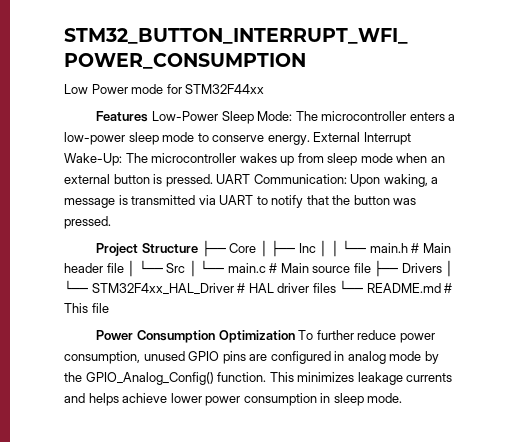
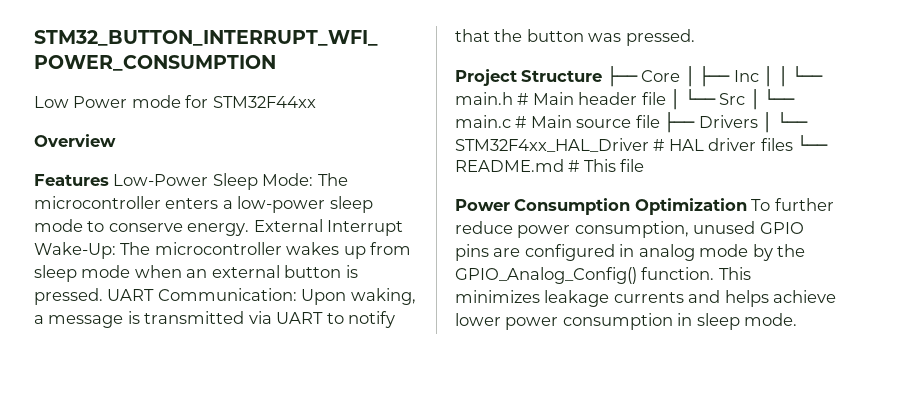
+ Overview

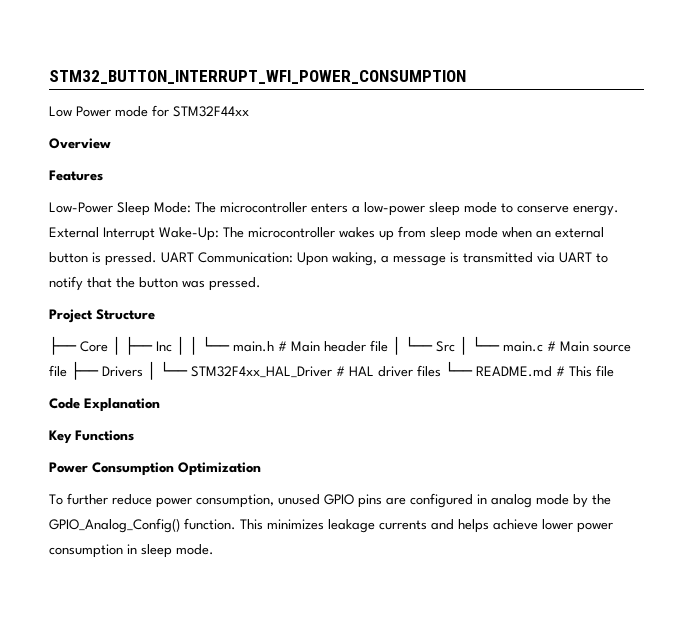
- Features Low-Power Sleep Mode: The microcontroller enters a low-power sleep mode to conserve energy.
+ Features
+ Low-Power Sleep Mode: The microcontroller enters a low-power sleep mode to conserve energy.
- Project Structure ├── Core │ ├── Inc │ │ └── main.h # Main header file │ └── Src │ └── main.c # Main source file ├── Drivers │ └── STM32F4xx_HAL_Driver # HAL driver files └── README.md # This file
+ Project Structure
+ ├── Core │ ├── Inc │ │ └── main.h # Main header file │ └── Src │ └── main.c # Main source file ├── Drivers │ └── STM32F4xx_HAL_Driver # HAL driver files └── README.md # This file
+ Code Explanation
+ Key Functions
- Power Consumption Optimization To further reduce power consumption, unused GPIO pins are configured in analog mode by the GPIO_Analog_Config() function.
+ Power Consumption Optimization
+ To further reduce power consumption, unused GPIO pins are configured in analog mode by the GPIO_Analog_Config() function.

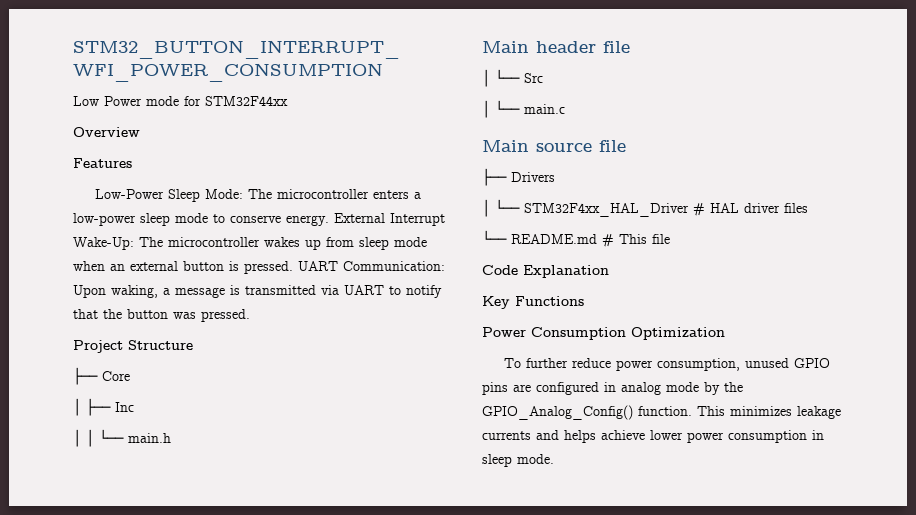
- ├── Core │ ├── Inc │ │ └── main.h # Main header file │ └── Src │ └── main.c # Main source file ├── Drivers │ └── STM32F4xx_HAL_Driver # HAL driver files └── README.md # This file
+ ├── Core
+ │ ├── Inc
+ │ │ └── main.h
+ Main header file
+ │ └── Src
+ │ └── main.c
+ Main source file
+ ├── Drivers
+ │ └── STM32F4xx_HAL_Driver # HAL driver files
+ └── README.md # This file

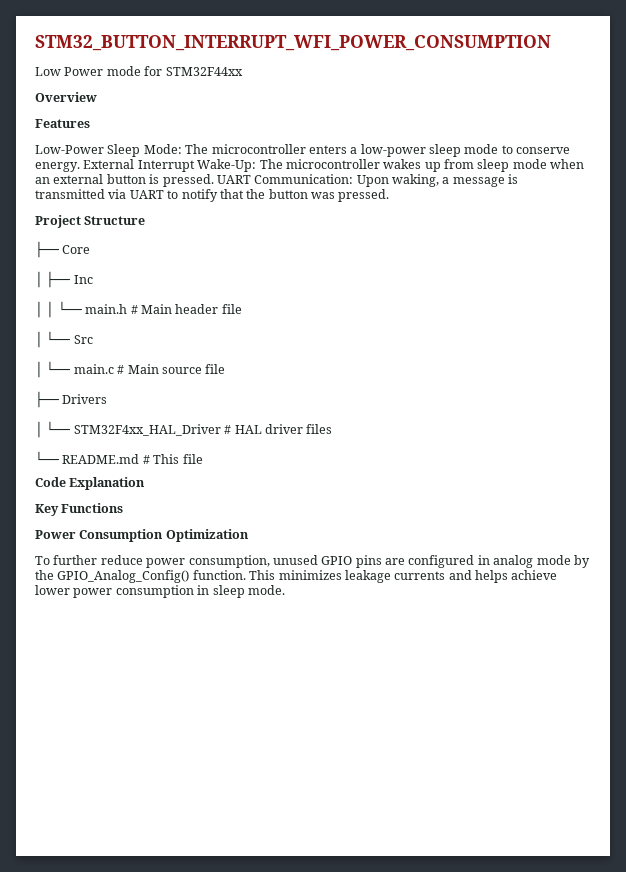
- │ │ └── main.h
- Main header file
+ │ │ └── main.h # Main header file
- │ └── main.c
- Main source file
+ │ └── main.c # Main source file

